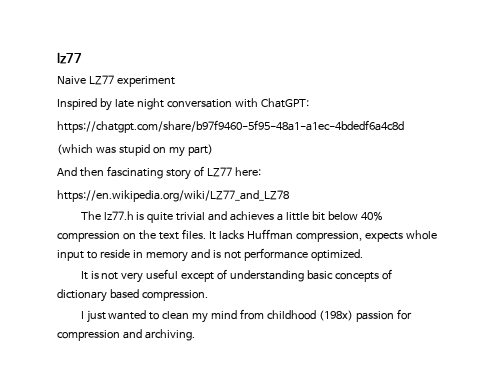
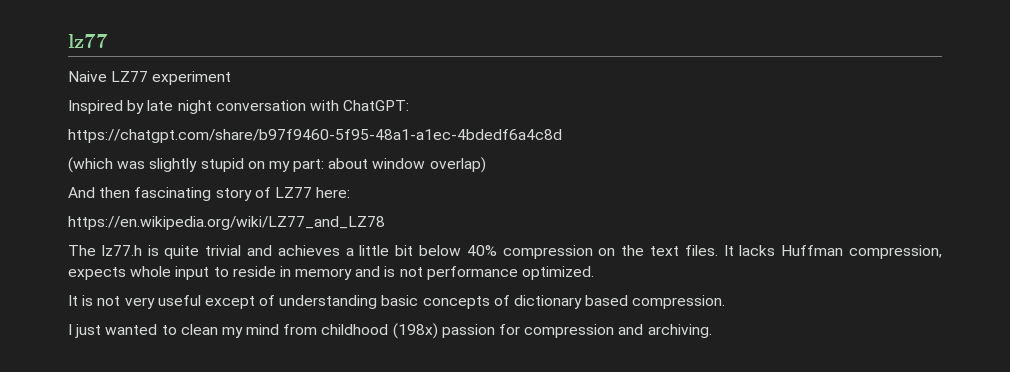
- (which was stupid on my part)
+ (which was slightly stupid on my part: about window overlap)

